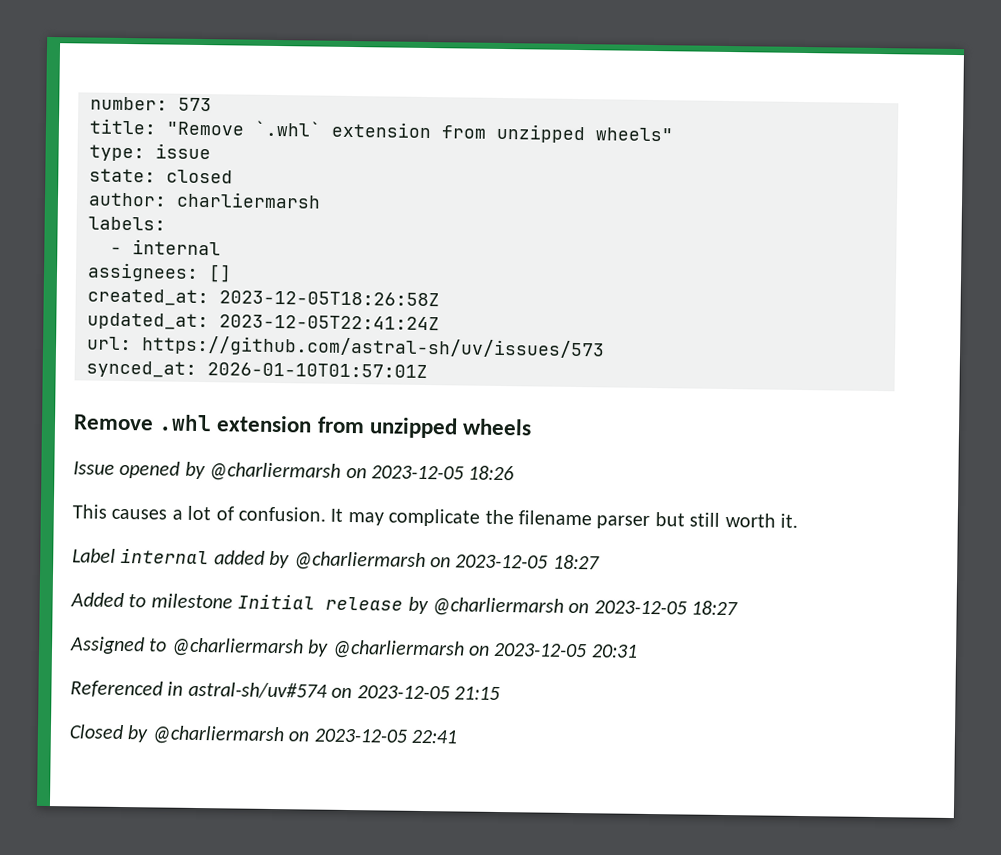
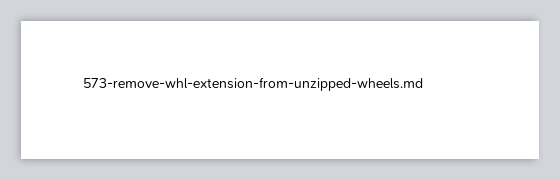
- number: 573
- title: "Remove `.whl` extension from unzipped wheels"
- type: issue
- state: closed
- author: charliermarsh
- labels:
- - internal
- assignees: []
- created_at: 2023-12-05T18:26:58Z
- updated_at: 2023-12-05T22:41:24Z
- url: https://github.com/astral-sh/uv/issues/573
- synced_at: 2026-01-10T01:57:01Z
- Remove .whl extension from unzipped wheels
- Issue opened by @charliermarsh on 2023-12-05 18:26
- This causes a lot of confusion. It may complicate the filename parser but still worth it.
- Label internal added by @charliermarsh on 2023-12-05 18:27
- Added to milestone Initial release by @charliermarsh on 2023-12-05 18:27
- Assigned to @charliermarsh by @charliermarsh on 2023-12-05 20:31
- Referenced in astral-sh/uv#574 on 2023-12-05 21:15
- Closed by @charliermarsh on 2023-12-05 22:41
+ 573-remove-whl-extension-from-unzipped-wheels.md

